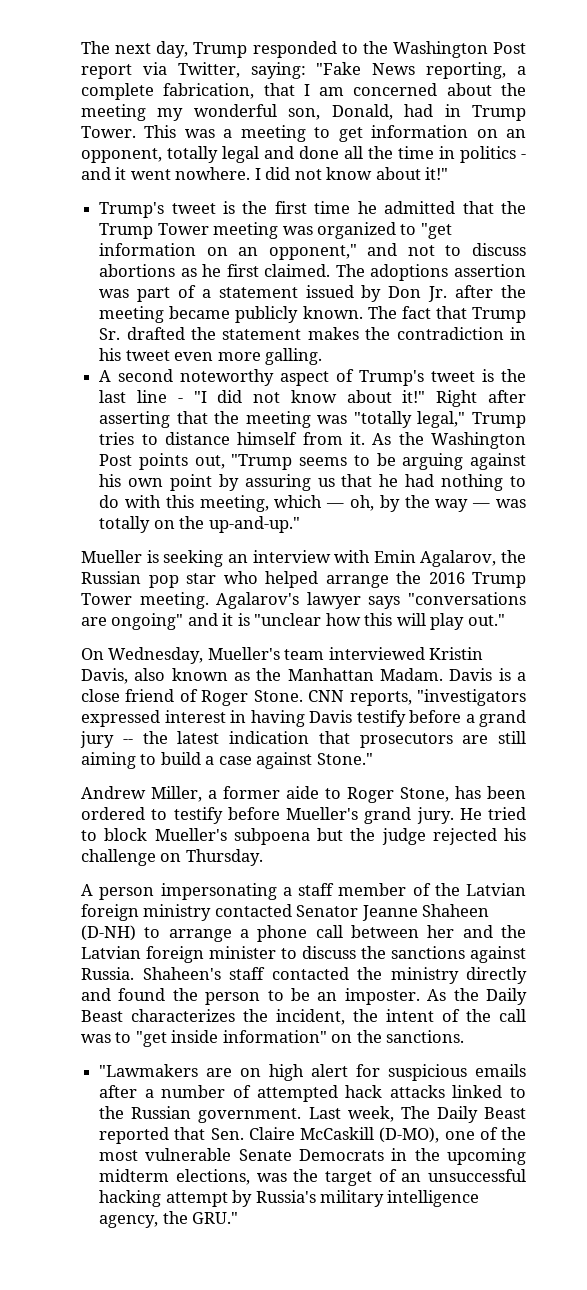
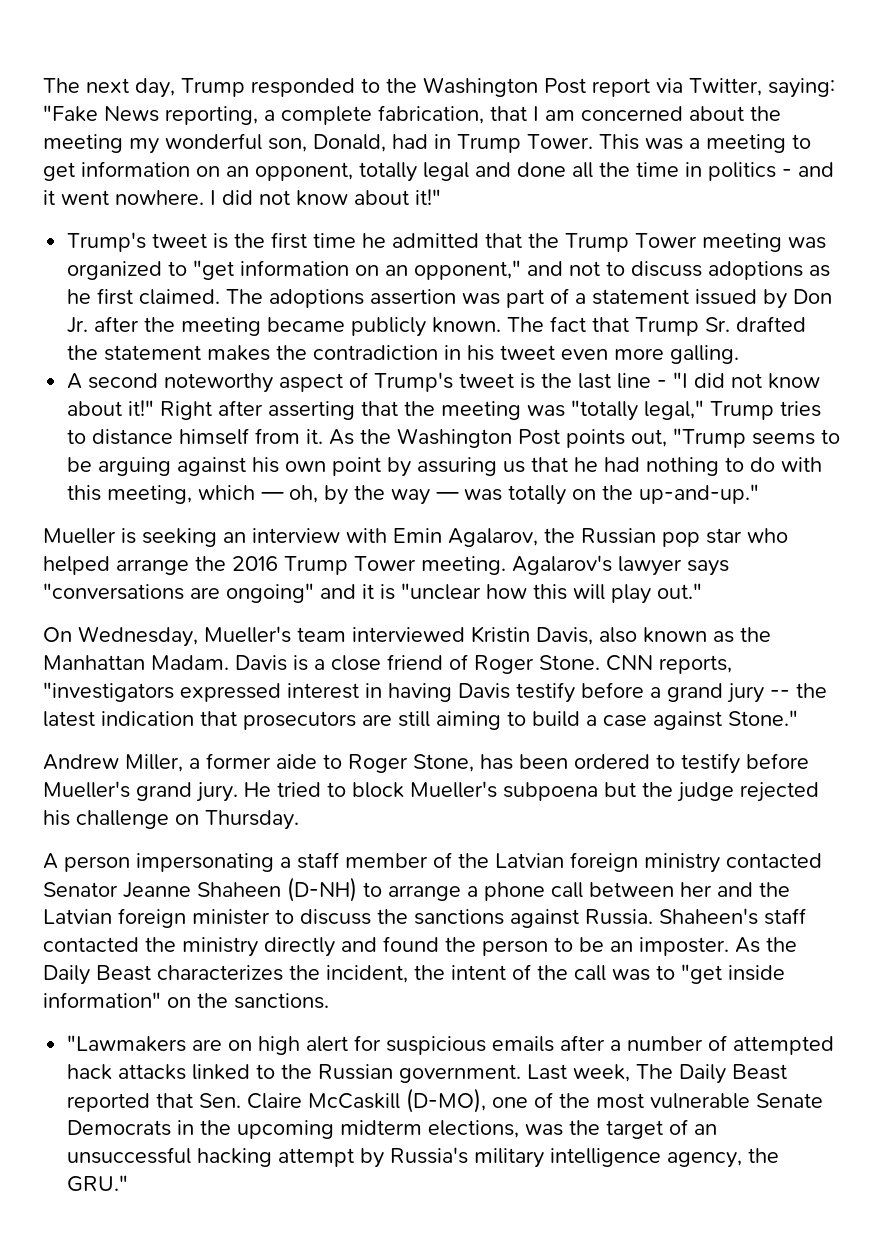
- Trump's tweet is the first time he admitted that the Trump Tower meeting was organized to "get information on an opponent," and not to discuss abortions as he first claimed.
+ Trump's tweet is the first time he admitted that the Trump Tower meeting was organized to "get information on an opponent," and not to discuss adoptions as he first claimed.

